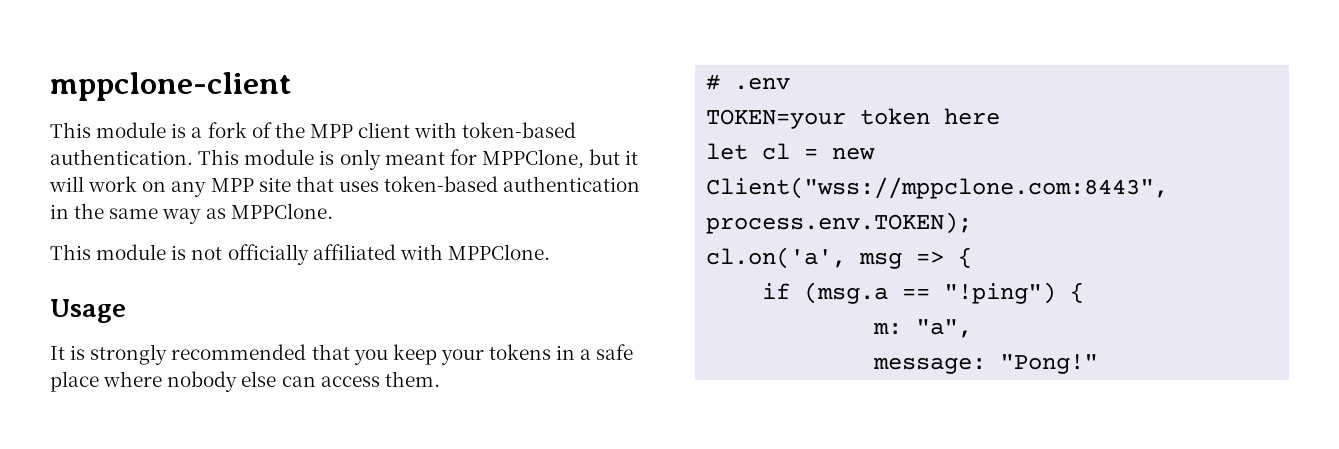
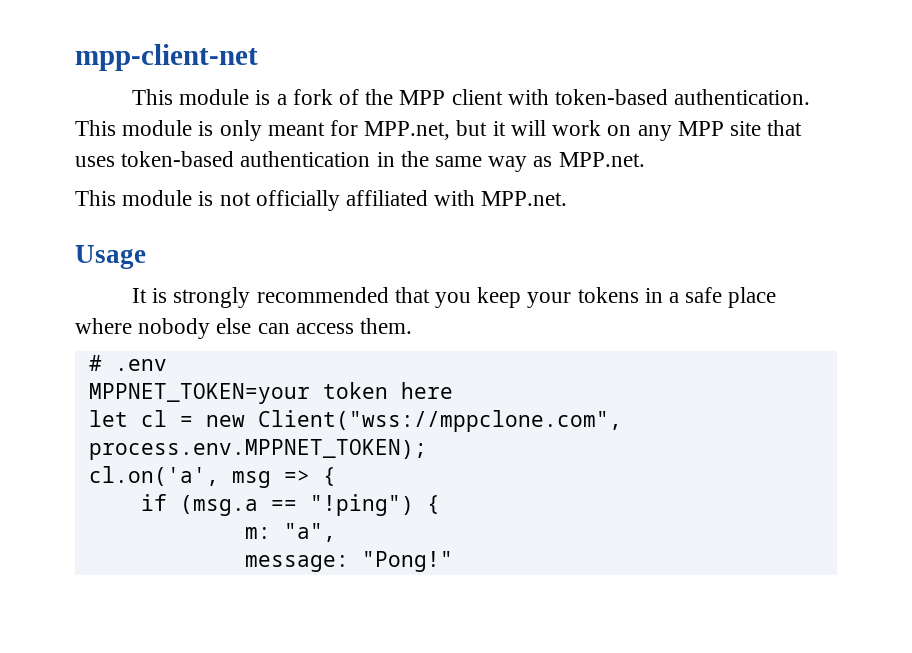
- mppclone-client
+ mpp-client-net
- This module is only meant for MPPClone, but it will work on any MPP site that uses token-based authentication in the same way as MPPClone.
+ This module is only meant for MPP.net, but it will work on any MPP site that uses token-based authentication in the same way as MPP.net.
- This module is not officially affiliated with MPPClone.
+ This module is not officially affiliated with MPP.net.
- TOKEN=your token here
+ MPPNET_TOKEN=your token here
- let cl = new Client("wss://mppclone.com:8443", process.env.TOKEN);
+ let cl = new Client("wss://mppclone.com", process.env.MPPNET_TOKEN);

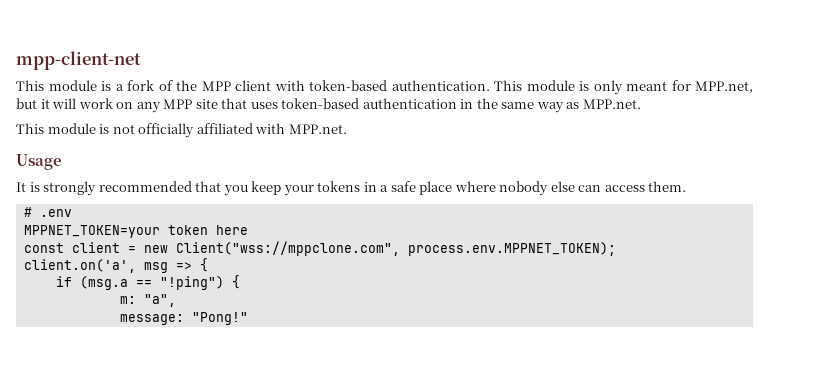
- let cl = new Client("wss://mppclone.com", process.env.MPPNET_TOKEN);
+ const client = new Client("wss://mppclone.com", process.env.MPPNET_TOKEN);
- cl.on('a', msg => {
+ client.on('a', msg => {

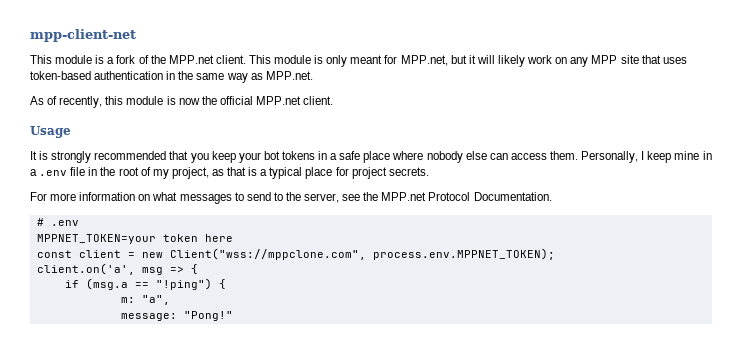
- This module is a fork of the MPP client with token-based authentication.
+ This module is a fork of the MPP.net client.
- This module is only meant for MPP.net, but it will work on any MPP site that uses token-based authentication in the same way as MPP.net.
+ This module is only meant for MPP.net, but it will likely work on any MPP site that uses token-based authentication in the same way as MPP.net.
- This module is not officially affiliated with MPP.net.
+ As of recently, this module is now the official MPP.net client.
- It is strongly recommended that you keep your tokens in a safe place where nobody else can access them.
+ It is strongly recommended that you keep your bot tokens in a safe place where nobody else can access them. Personally, I keep mine in a .env file in the root of my project, as that is a typical place for project secrets.
+ For more information on what messages to send to the server, see the MPP.net Protocol Documentation.

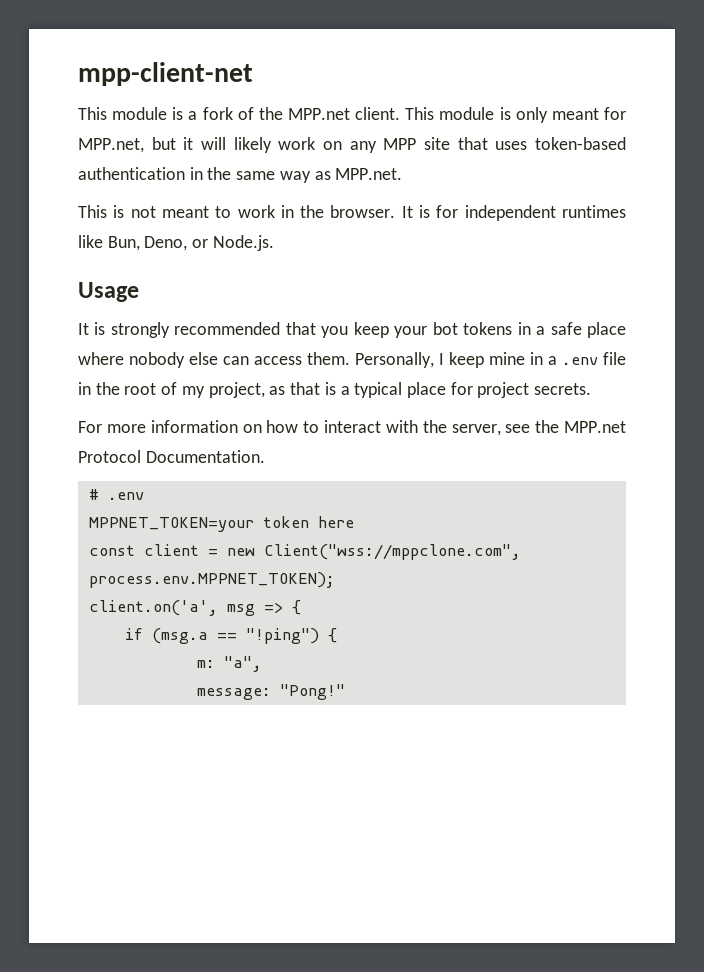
- As of recently, this module is now the official MPP.net client.
+ This is not meant to work in the browser. It is for independent runtimes like Bun, Deno, or Node.js.
- For more information on what messages to send to the server, see the MPP.net Protocol Documentation.
+ For more information on how to interact with the server, see the MPP.net Protocol Documentation.

